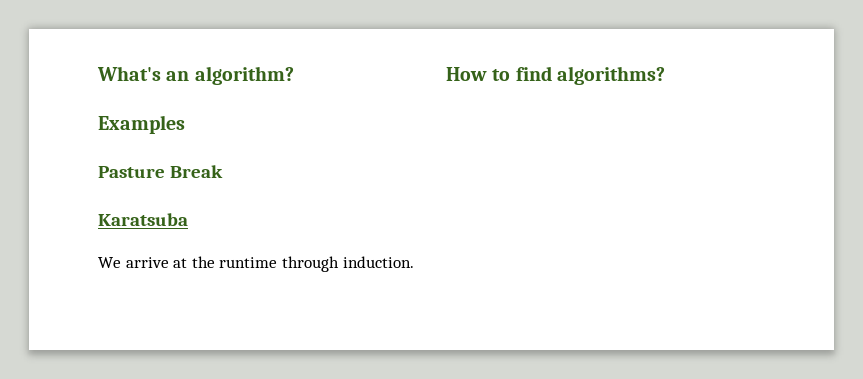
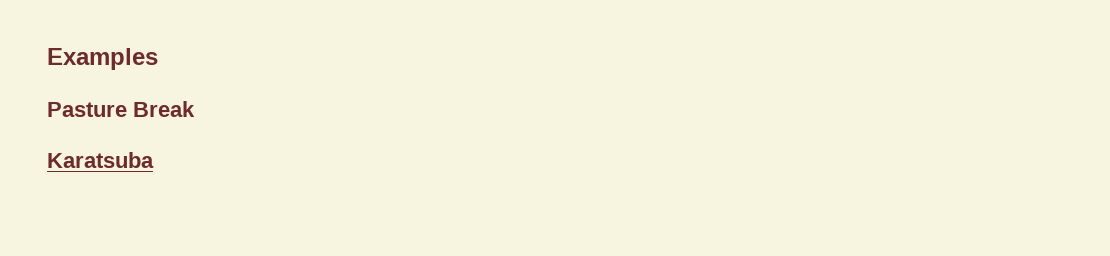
- What's an algorithm?
- We arrive at the runtime through induction.
- How to find algorithms?

